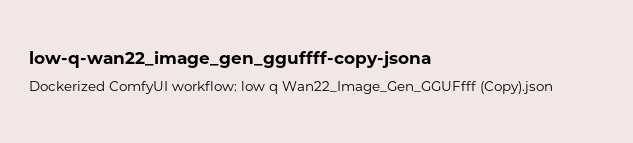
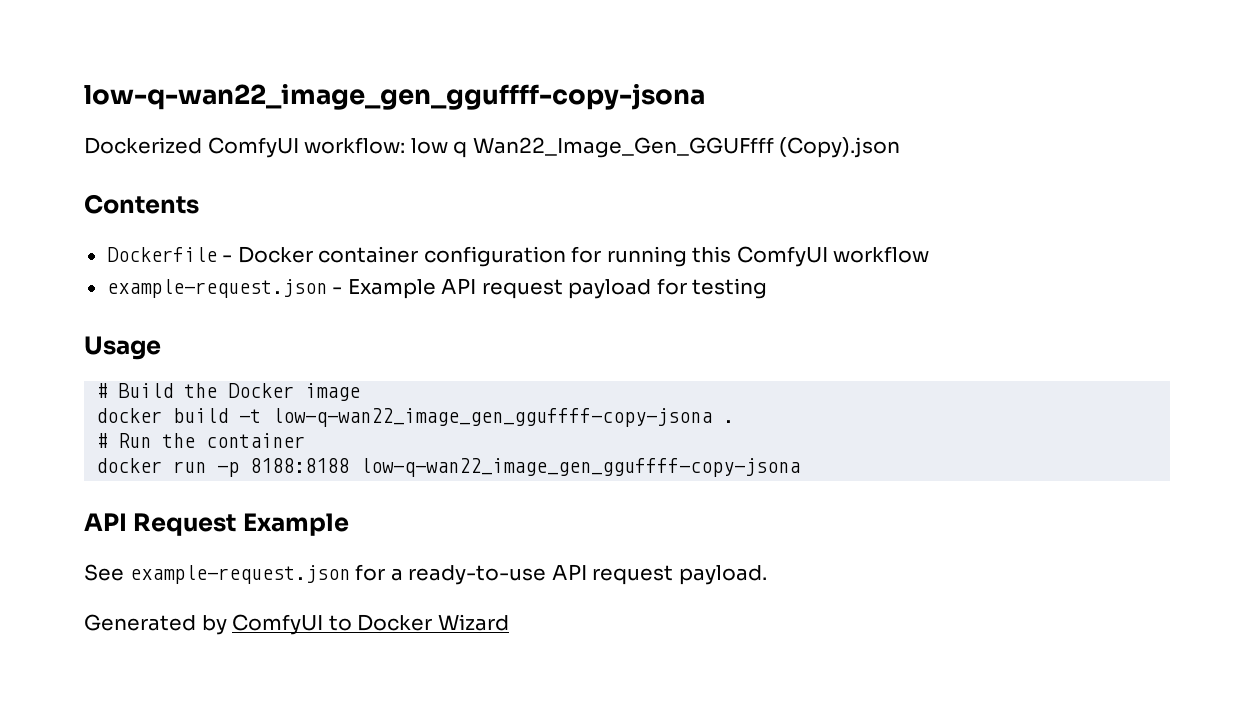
+ Contents
+ Dockerfile - Docker container configuration for running this ComfyUI workflow
+ example-request.json - Example API request payload for testing
+ Usage
+ # Build the Docker image
+ docker build -t low-q-wan22_image_gen_gguffff-copy-jsona .
+ # Run the container
+ docker run -p 8188:8188 low-q-wan22_image_gen_gguffff-copy-jsona
+ API Request Example
+ See example-request.json for a ready-to-use API request payload.
+ Generated by ComfyUI to Docker Wizard

